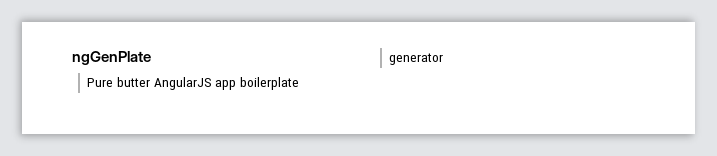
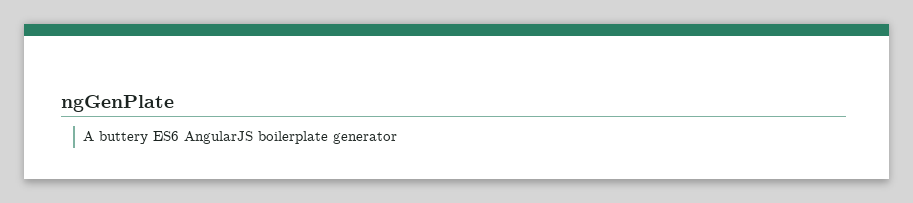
- Pure butter AngularJS app boilerplate generator
+ A buttery ES6 AngularJS boilerplate generator

